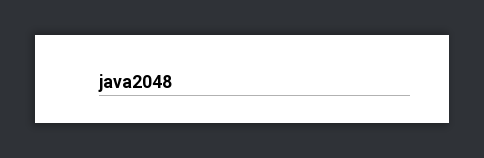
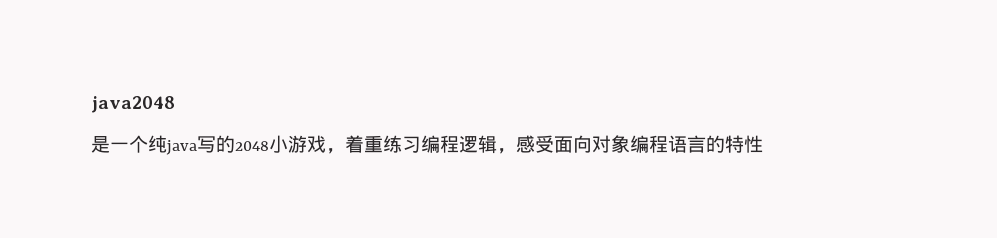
+ 是一个纯java写的2048小游戏，着重练习编程逻辑，感受面向对象编程语言的特性

